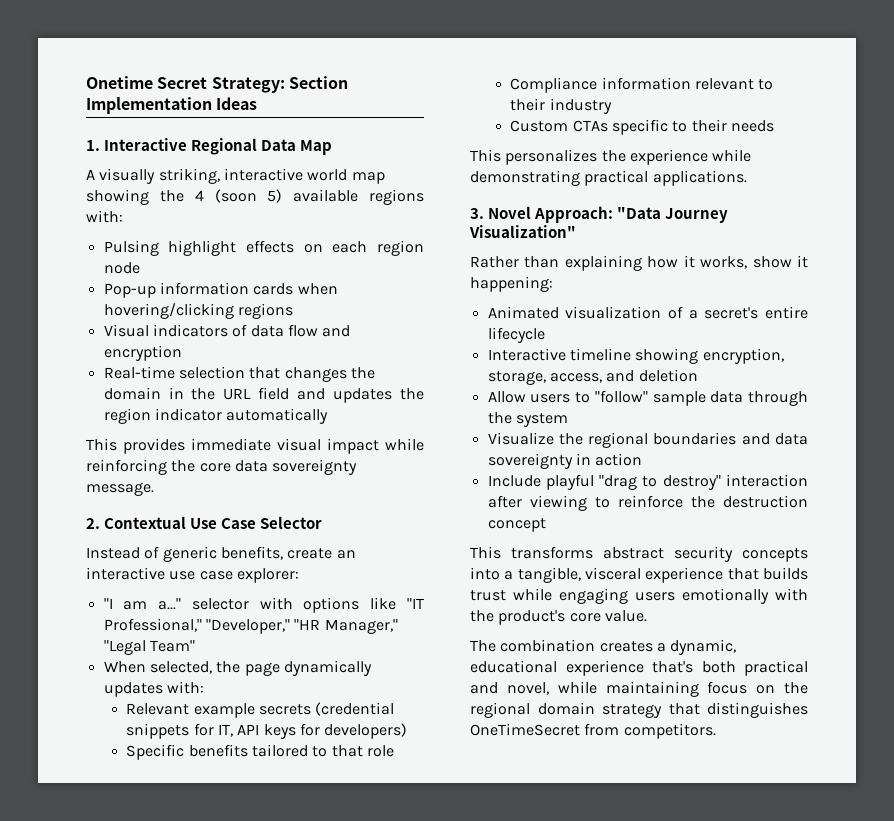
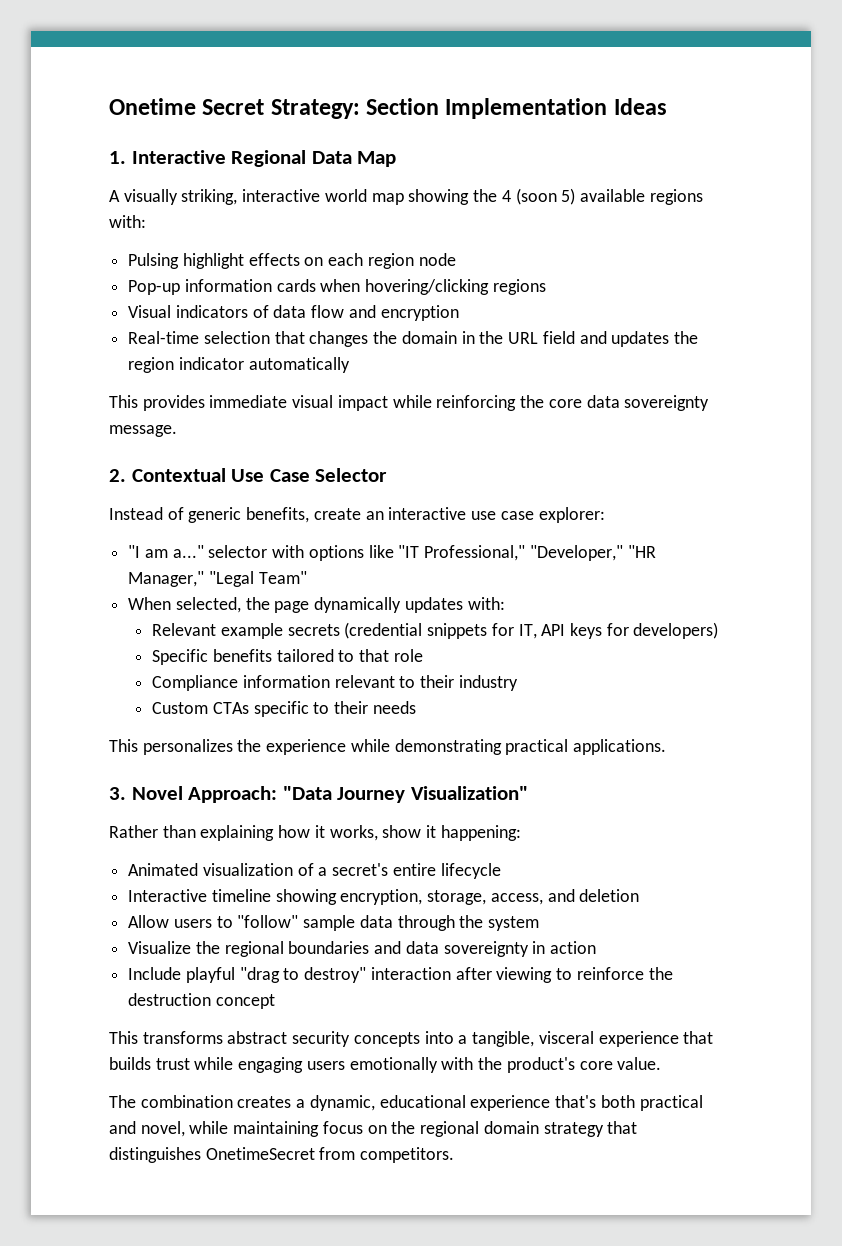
- The combination creates a dynamic, educational experience that's both practical and novel, while maintaining focus on the regional domain strategy that distinguishes OneTimeSecret from competitors.
+ The combination creates a dynamic, educational experience that's both practical and novel, while maintaining focus on the regional domain strategy that distinguishes OnetimeSecret from competitors.

